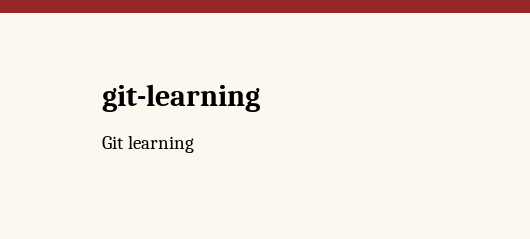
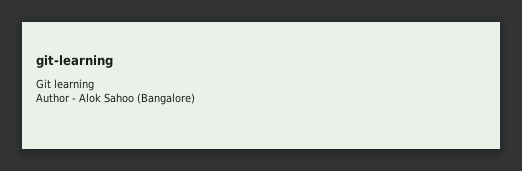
+ Author - Alok Sahoo (Bangalore)

